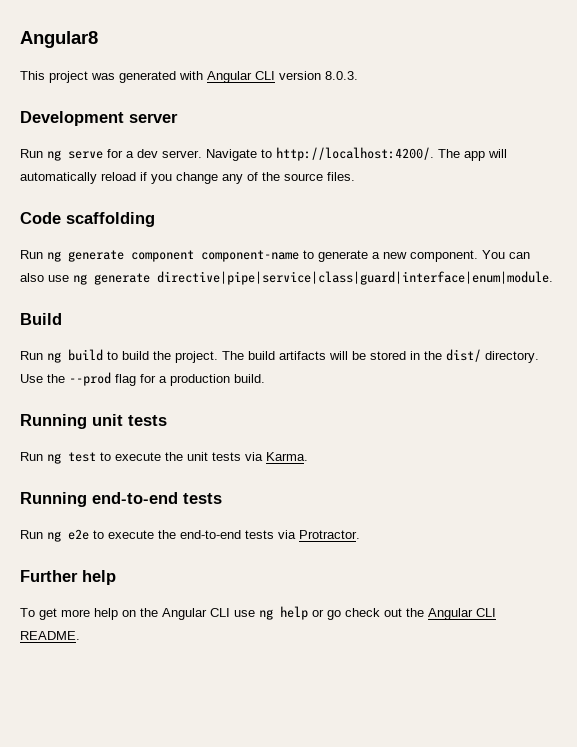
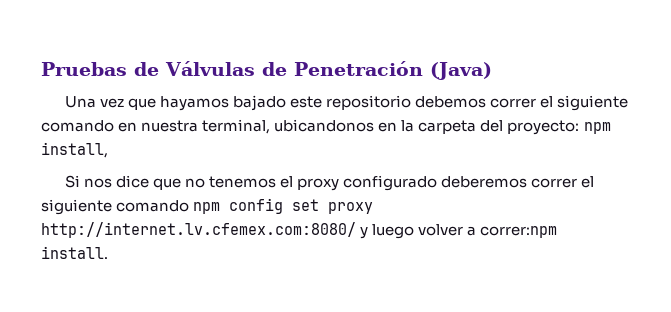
- Angular8
- This project was generated with Angular CLI version 8.0.3.
- Development server
- Run ng serve for a dev server. Navigate to http://localhost:4200/. The app will automatically reload if you change any of the source files.
- Code scaffolding
- Run ng generate component component-name to generate a new component. You can also use ng generate directive|pipe|service|class|guard|interface|enum|module.
- Build
- Run ng build to build the project. The build artifacts will be stored in the dist/ directory. Use the --prod flag for a production build.
- Running unit tests
- Run ng test to execute the unit tests via Karma.
- Running end-to-end tests
- Run ng e2e to execute the end-to-end tests via Protractor.
- Further help
- To get more help on the Angular CLI use ng help or go check out the Angular CLI README.
+ Pruebas de Válvulas de Penetración (Java)
+ Una vez que hayamos bajado este repositorio debemos correr el siguiente comando en nuestra terminal, ubicandonos en la carpeta del proyecto: npm install,
+ Si nos dice que no tenemos el proxy configurado deberemos correr el siguiente comando npm config set proxy http://internet.lv.cfemex.com:8080/ y luego volver a correr:npm install.

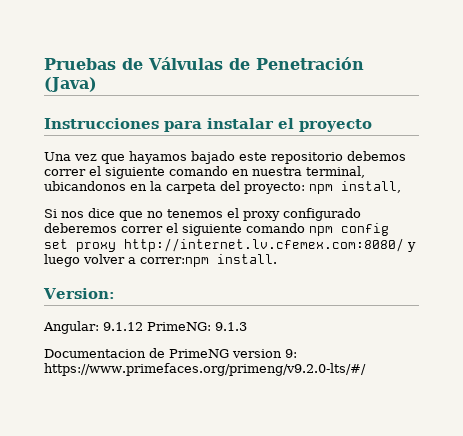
+ Instrucciones para instalar el proyecto
+ Version:
+ Angular: 9.1.12 PrimeNG: 9.1.3
+ Documentacion de PrimeNG version 9: https://www.primefaces.org/primeng/v9.2.0-lts/#/

